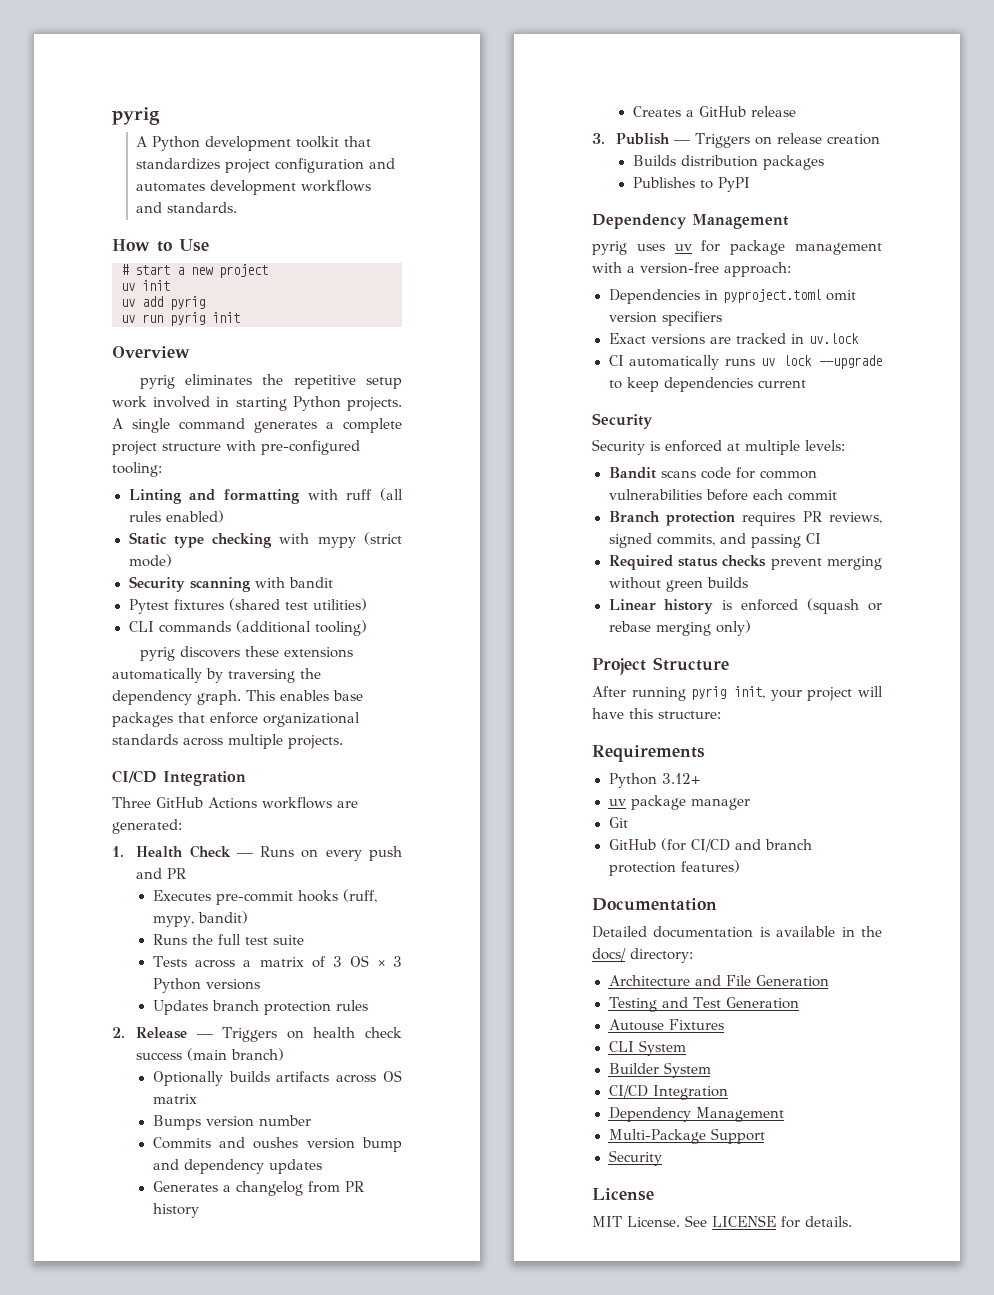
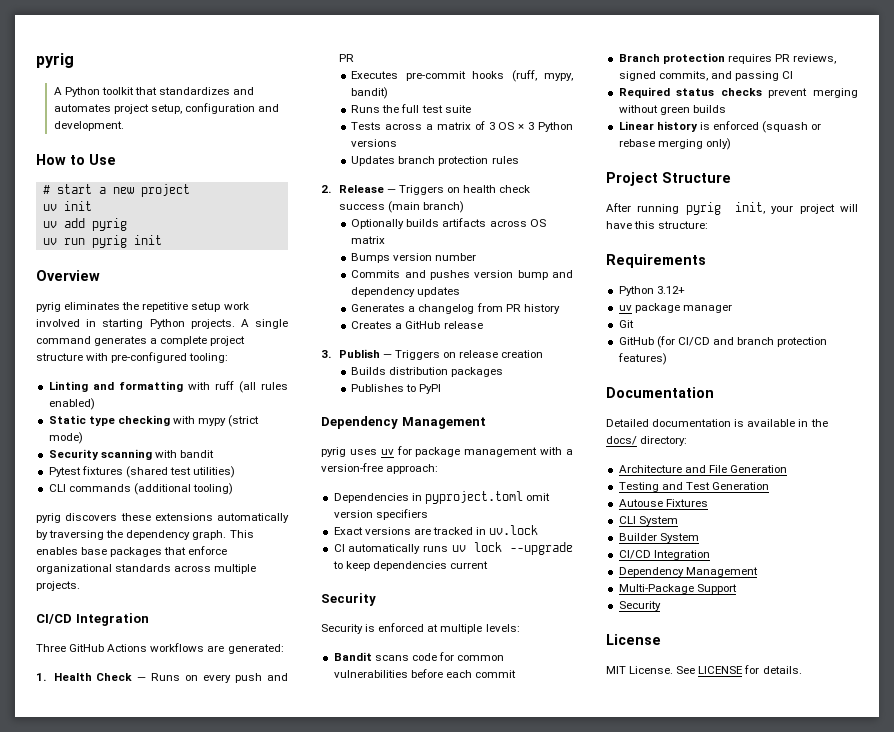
- A Python development toolkit that standardizes project configuration and automates development workflows and standards.
+ A Python toolkit that standardizes and automates project setup, configuration and development.
- Commits and oushes version bump and dependency updates
+ Commits and pushes version bump and dependency updates

